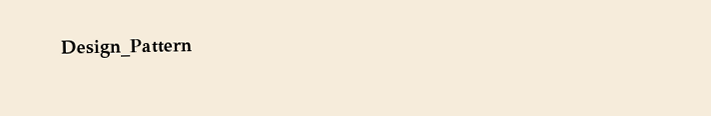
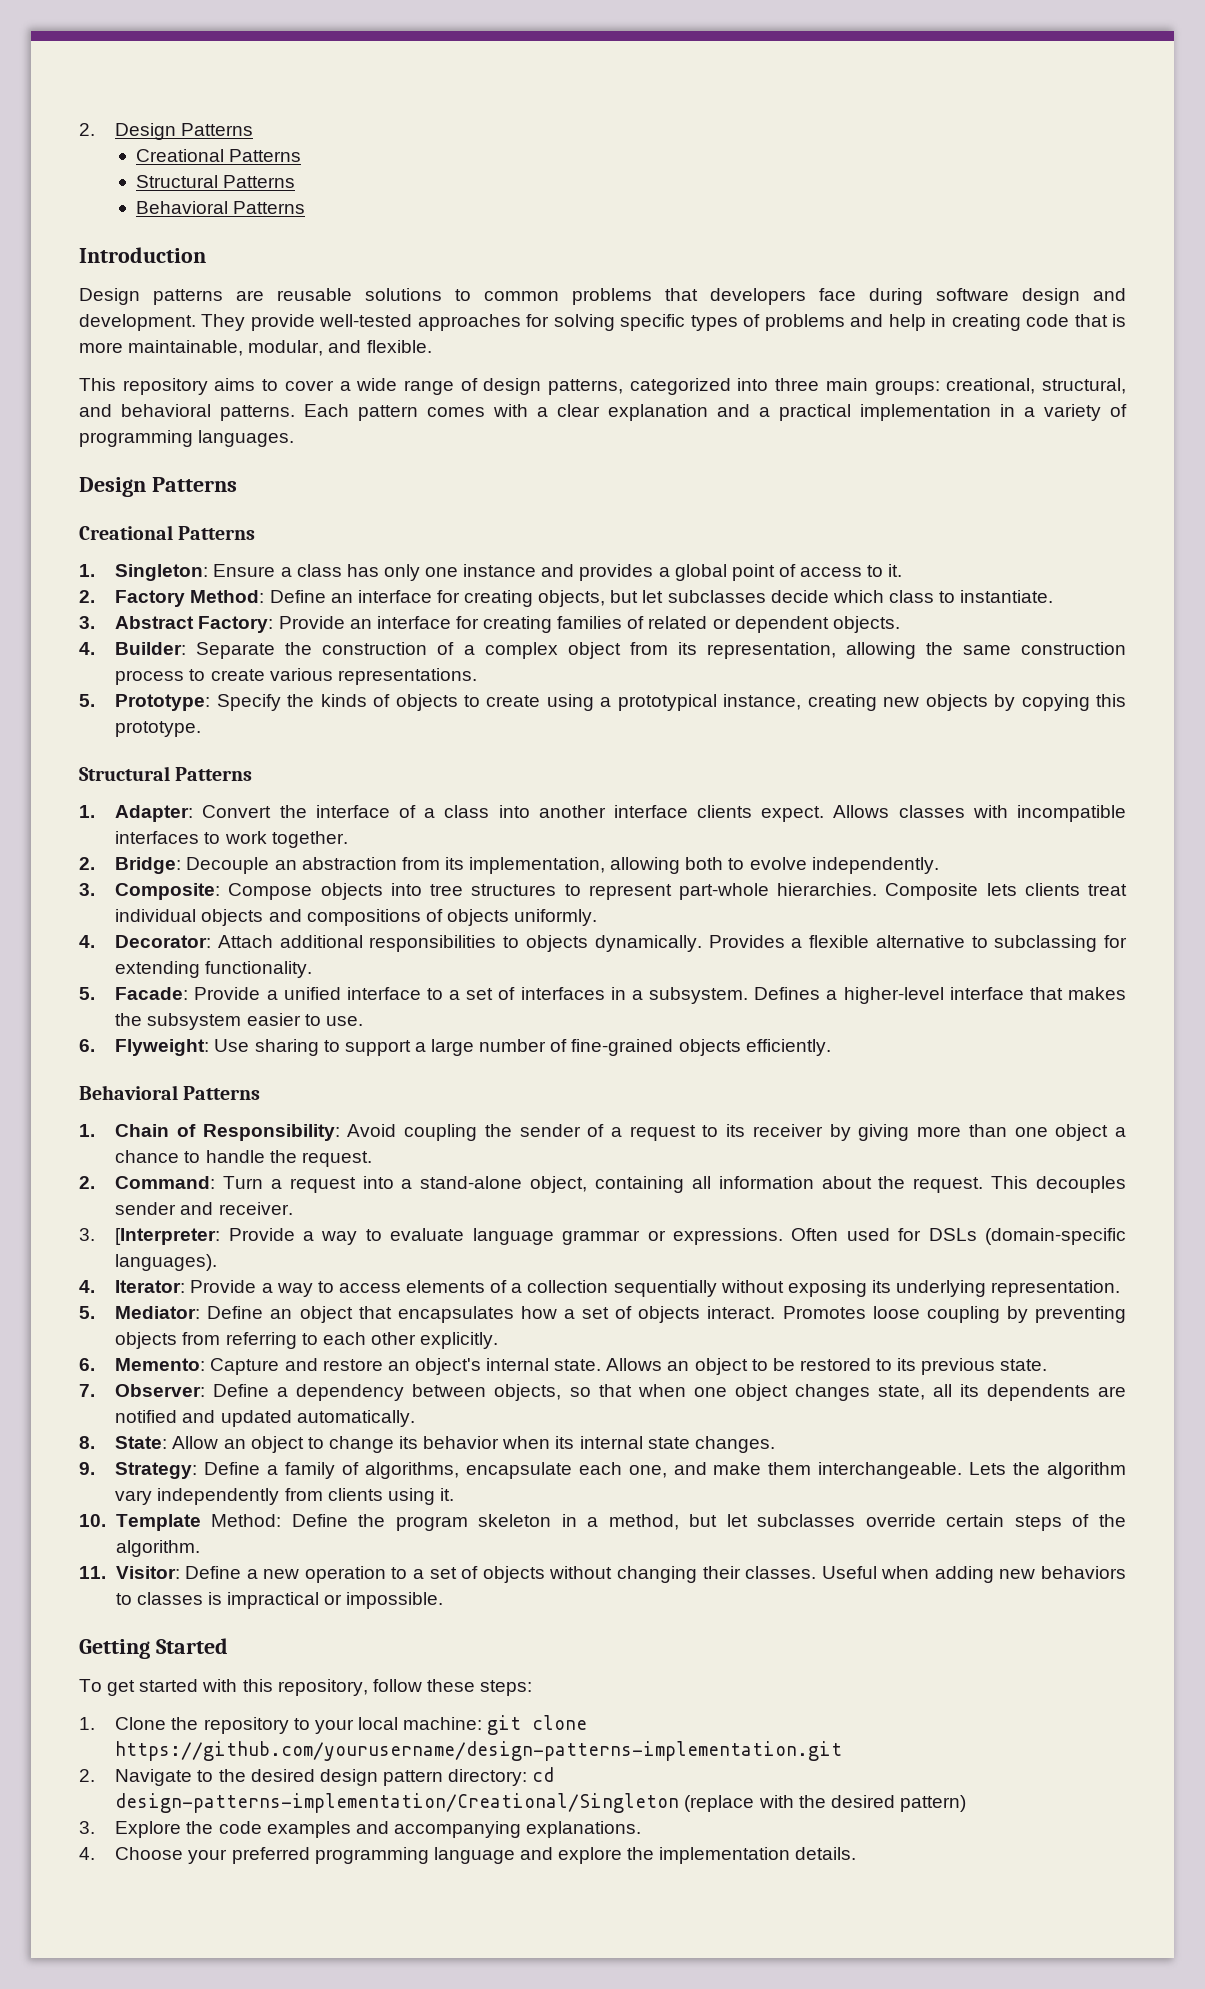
- Design_Pattern
+ 2. Design Patterns
+ Creational Patterns
+ Structural Patterns
+ Behavioral Patterns
+ Introduction
+ Design patterns are reusable solutions to common problems that developers face during software design and development. They provide well-tested approaches for solving specific types of problems and help in creating code that is more maintainable, modular, and flexible.
+ This repository aims to cover a wide range of design patterns, categorized into three main groups: creational, structural, and behavioral patterns. Each pattern comes with a clear explanation and a practical implementation in a variety of programming languages.
+ Design Patterns
+ Creational Patterns
+ 1. Singleton: Ensure a class has only one instance and provides a global point of access to it.
+ 2. Factory Method: Define an interface for creating objects, but let subclasses decide which class to instantiate.
+ 3. Abstract Factory: Provide an interface for creating families of related or dependent objects.
+ 4. Builder: Separate the construction of a complex object from its representation, allowing the same construction process to create various representations.
+ 5. Prototype: Specify the kinds of objects to create using a prototypical instance, creating new objects by copying this prototype.
+ Structural Patterns
+ 1. Adapter: Convert the interface of a class into another interface clients expect. Allows classes with incompatible interfaces to work together.
+ 2. Bridge: Decouple an abstraction from its implementation, allowing both to evolve independently.
+ 3. Composite: Compose objects into tree structures to represent part-whole hierarchies. Composite lets clients treat individual objects and compositions of objects uniformly.
+ 4. Decorator: Attach additional responsibilities to objects dynamically. Provides a flexible alternative to subclassing for extending functionality.
+ 5. Facade: Provide a unified interface to a set of interfaces in a subsystem. Defines a higher-level interface that makes the subsystem easier to use.
+ 6. Flyweight: Use sharing to support a large number of fine-grained objects efficiently.
+ Behavioral Patterns
+ 1. Chain of Responsibility: Avoid coupling the sender of a request to its receiver by giving more than one object a chance to handle the request.
+ 2. Command: Turn a request into a stand-alone object, containing all information about the request. This decouples sender and receiver.
+ 3. [Interpreter: Provide a way to evaluate language grammar or expressions. Often used for DSLs (domain-specific languages).
+ 4. Iterator: Provide a way to access elements of a collection sequentially without exposing its underlying representation.
+ 5. Mediator: Define an object that encapsulates how a set of objects interact. Promotes loose coupling by preventing objects from referring to each other explicitly.
+ 6. Memento: Capture and restore an object's internal state. Allows an object to be restored to its previous state.
+ 7. Observer: Define a dependency between objects, so that when one object changes state, all its dependents are notified and updated automatically.
+ 8. State: Allow an object to change its behavior when its internal state changes.
+ 9. Strategy: Define a family of algorithms, encapsulate each one, and make them interchangeable. Lets the algorithm vary independently from clients using it.
+ 10. Template Method: Define the program skeleton in a method, but let subclasses override certain steps of the algorithm.
+ 11. Visitor: Define a new operation to a set of objects without changing their classes. Useful when adding new behaviors to classes is impractical or impossible.
+ Getting Started
+ To get started with this repository, follow these steps:
+ 1. Clone the repository to your local machine: git clone https://github.com/yourusername/design-patterns-implementation.git
+ 2. Navigate to the desired design pattern directory: cd design-patterns-implementation/Creational/Singleton (replace with the desired pattern)
+ 3. Explore the code examples and accompanying explanations.
+ 4. Choose your preferred programming language and explore the implementation details.

